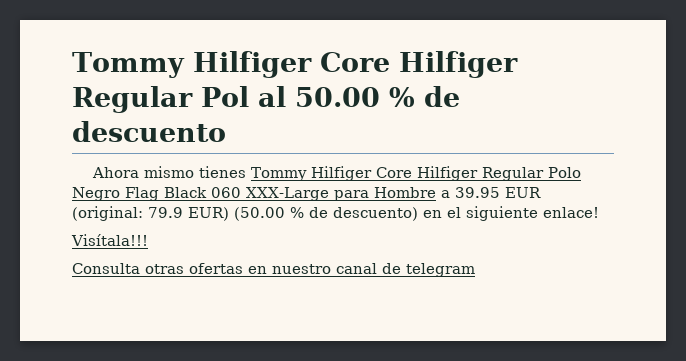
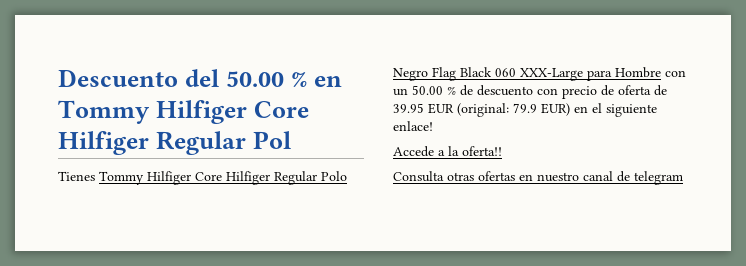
- Tommy Hilfiger Core Hilfiger Regular Pol al 50.00 % de descuento
- Ahora mismo tienes Tommy Hilfiger Core Hilfiger Regular Polo Negro Flag Black 060 XXX-Large para Hombre a 39.95 EUR (original: 79.9 EUR) (50.00 % de descuento) en el siguiente enlace!
+ Descuento del 50.00 % en Tommy Hilfiger Core Hilfiger Regular Pol
+ Tienes Tommy Hilfiger Core Hilfiger Regular Polo Negro Flag Black 060 XXX-Large para Hombre con un 50.00 % de descuento con precio de oferta de 39.95 EUR (original: 79.9 EUR) en el siguiente enlace!
- Visítala!!!
+ Accede a la oferta!!

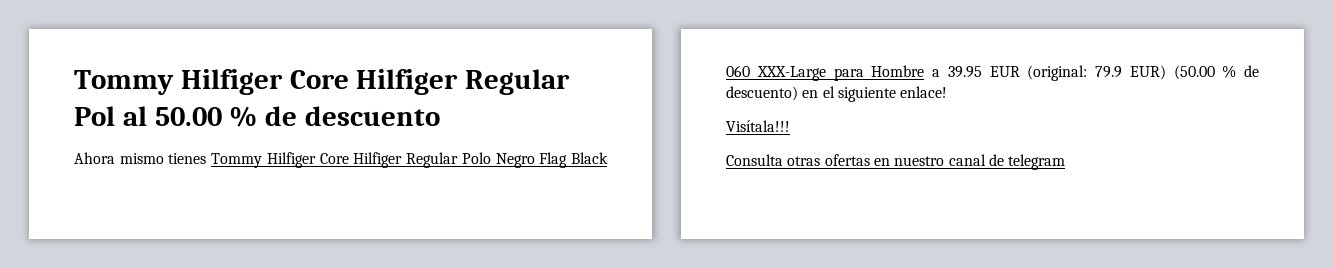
- Descuento del 50.00 % en Tommy Hilfiger Core Hilfiger Regular Pol
- Tienes Tommy Hilfiger Core Hilfiger Regular Polo Negro Flag Black 060 XXX-Large para Hombre con un 50.00 % de descuento con precio de oferta de 39.95 EUR (original: 79.9 EUR) en el siguiente enlace!
+ Tommy Hilfiger Core Hilfiger Regular Pol al 50.00 % de descuento
+ Ahora mismo tienes Tommy Hilfiger Core Hilfiger Regular Polo Negro Flag Black 060 XXX-Large para Hombre a 39.95 EUR (original: 79.9 EUR) (50.00 % de descuento) en el siguiente enlace!
- Accede a la oferta!!
+ Visítala!!!

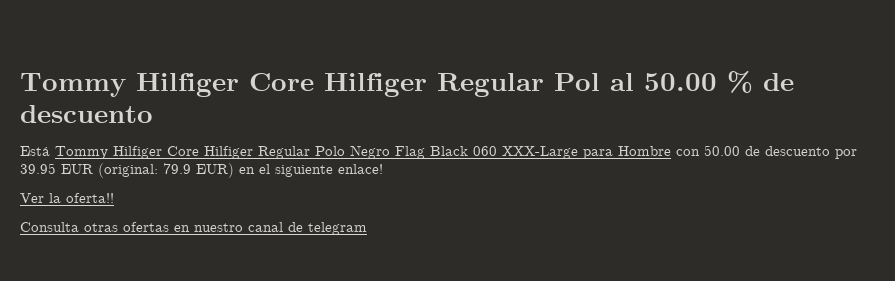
- Ahora mismo tienes Tommy Hilfiger Core Hilfiger Regular Polo Negro Flag Black 060 XXX-Large para Hombre a 39.95 EUR (original: 79.9 EUR) (50.00 % de descuento) en el siguiente enlace!
+ Está Tommy Hilfiger Core Hilfiger Regular Polo Negro Flag Black 060 XXX-Large para Hombre con 50.00 de descuento por 39.95 EUR (original: 79.9 EUR) en el siguiente enlace!
- Visítala!!!
+ Ver la oferta!!

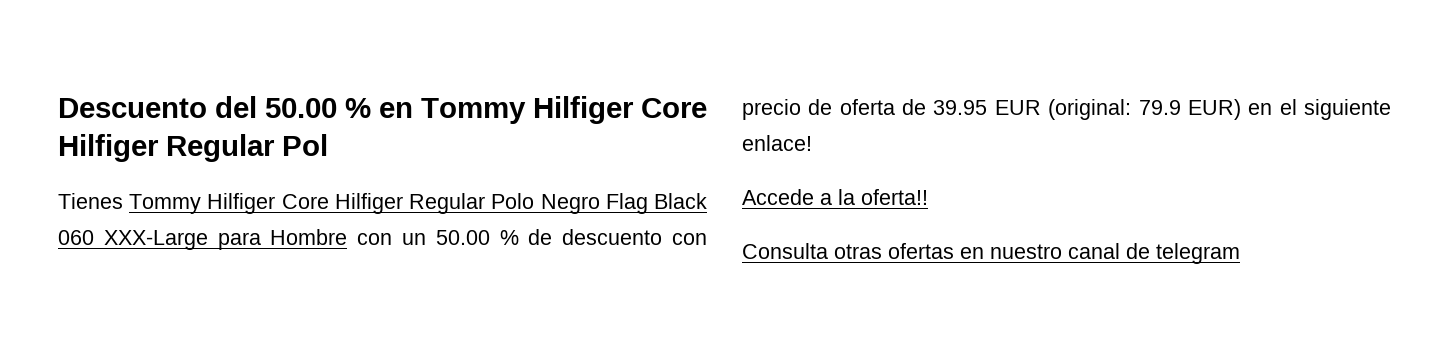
- Tommy Hilfiger Core Hilfiger Regular Pol al 50.00 % de descuento
- Está Tommy Hilfiger Core Hilfiger Regular Polo Negro Flag Black 060 XXX-Large para Hombre con 50.00 de descuento por 39.95 EUR (original: 79.9 EUR) en el siguiente enlace!
+ Descuento del 50.00 % en Tommy Hilfiger Core Hilfiger Regular Pol
+ Tienes Tommy Hilfiger Core Hilfiger Regular Polo Negro Flag Black 060 XXX-Large para Hombre con un 50.00 % de descuento con precio de oferta de 39.95 EUR (original: 79.9 EUR) en el siguiente enlace!
- Ver la oferta!!
+ Accede a la oferta!!

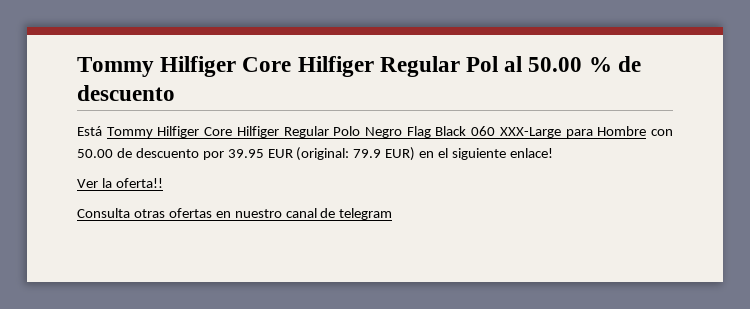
- Descuento del 50.00 % en Tommy Hilfiger Core Hilfiger Regular Pol
- Tienes Tommy Hilfiger Core Hilfiger Regular Polo Negro Flag Black 060 XXX-Large para Hombre con un 50.00 % de descuento con precio de oferta de 39.95 EUR (original: 79.9 EUR) en el siguiente enlace!
+ Tommy Hilfiger Core Hilfiger Regular Pol al 50.00 % de descuento
+ Está Tommy Hilfiger Core Hilfiger Regular Polo Negro Flag Black 060 XXX-Large para Hombre con 50.00 de descuento por 39.95 EUR (original: 79.9 EUR) en el siguiente enlace!
- Accede a la oferta!!
+ Ver la oferta!!

